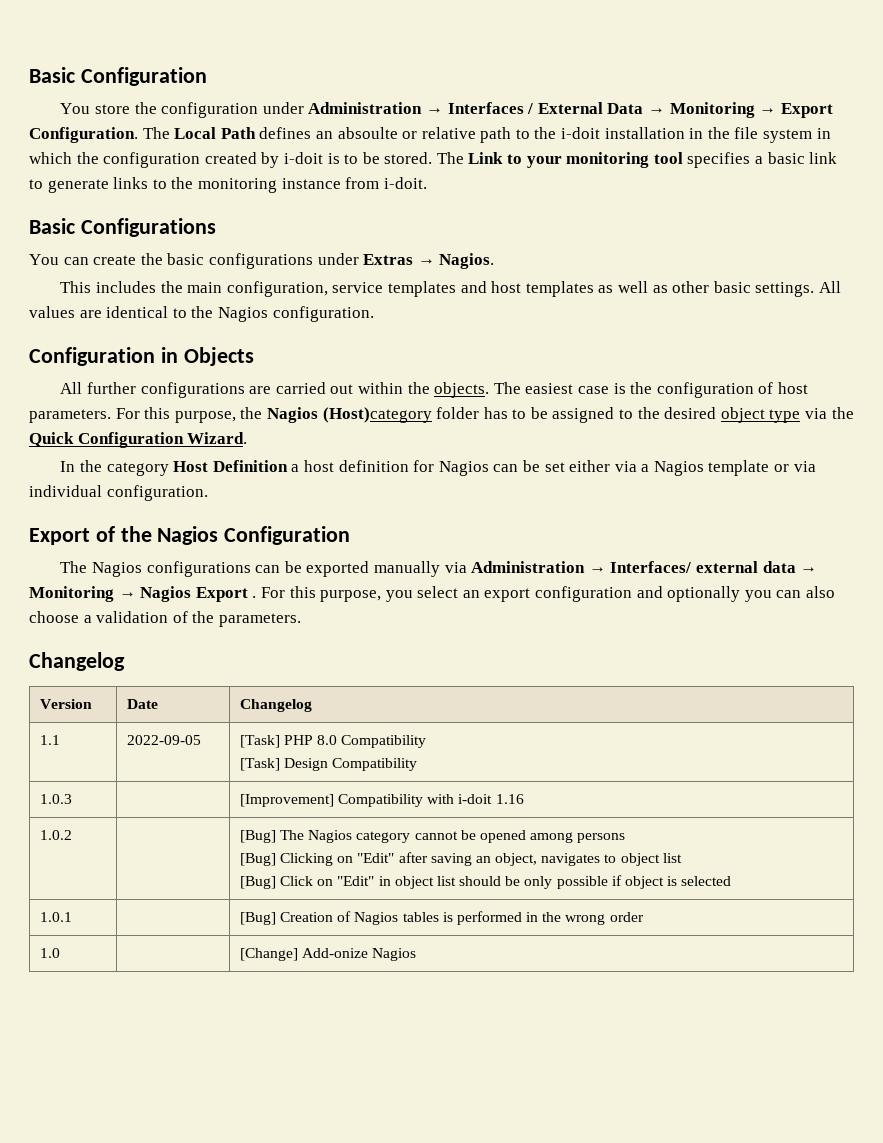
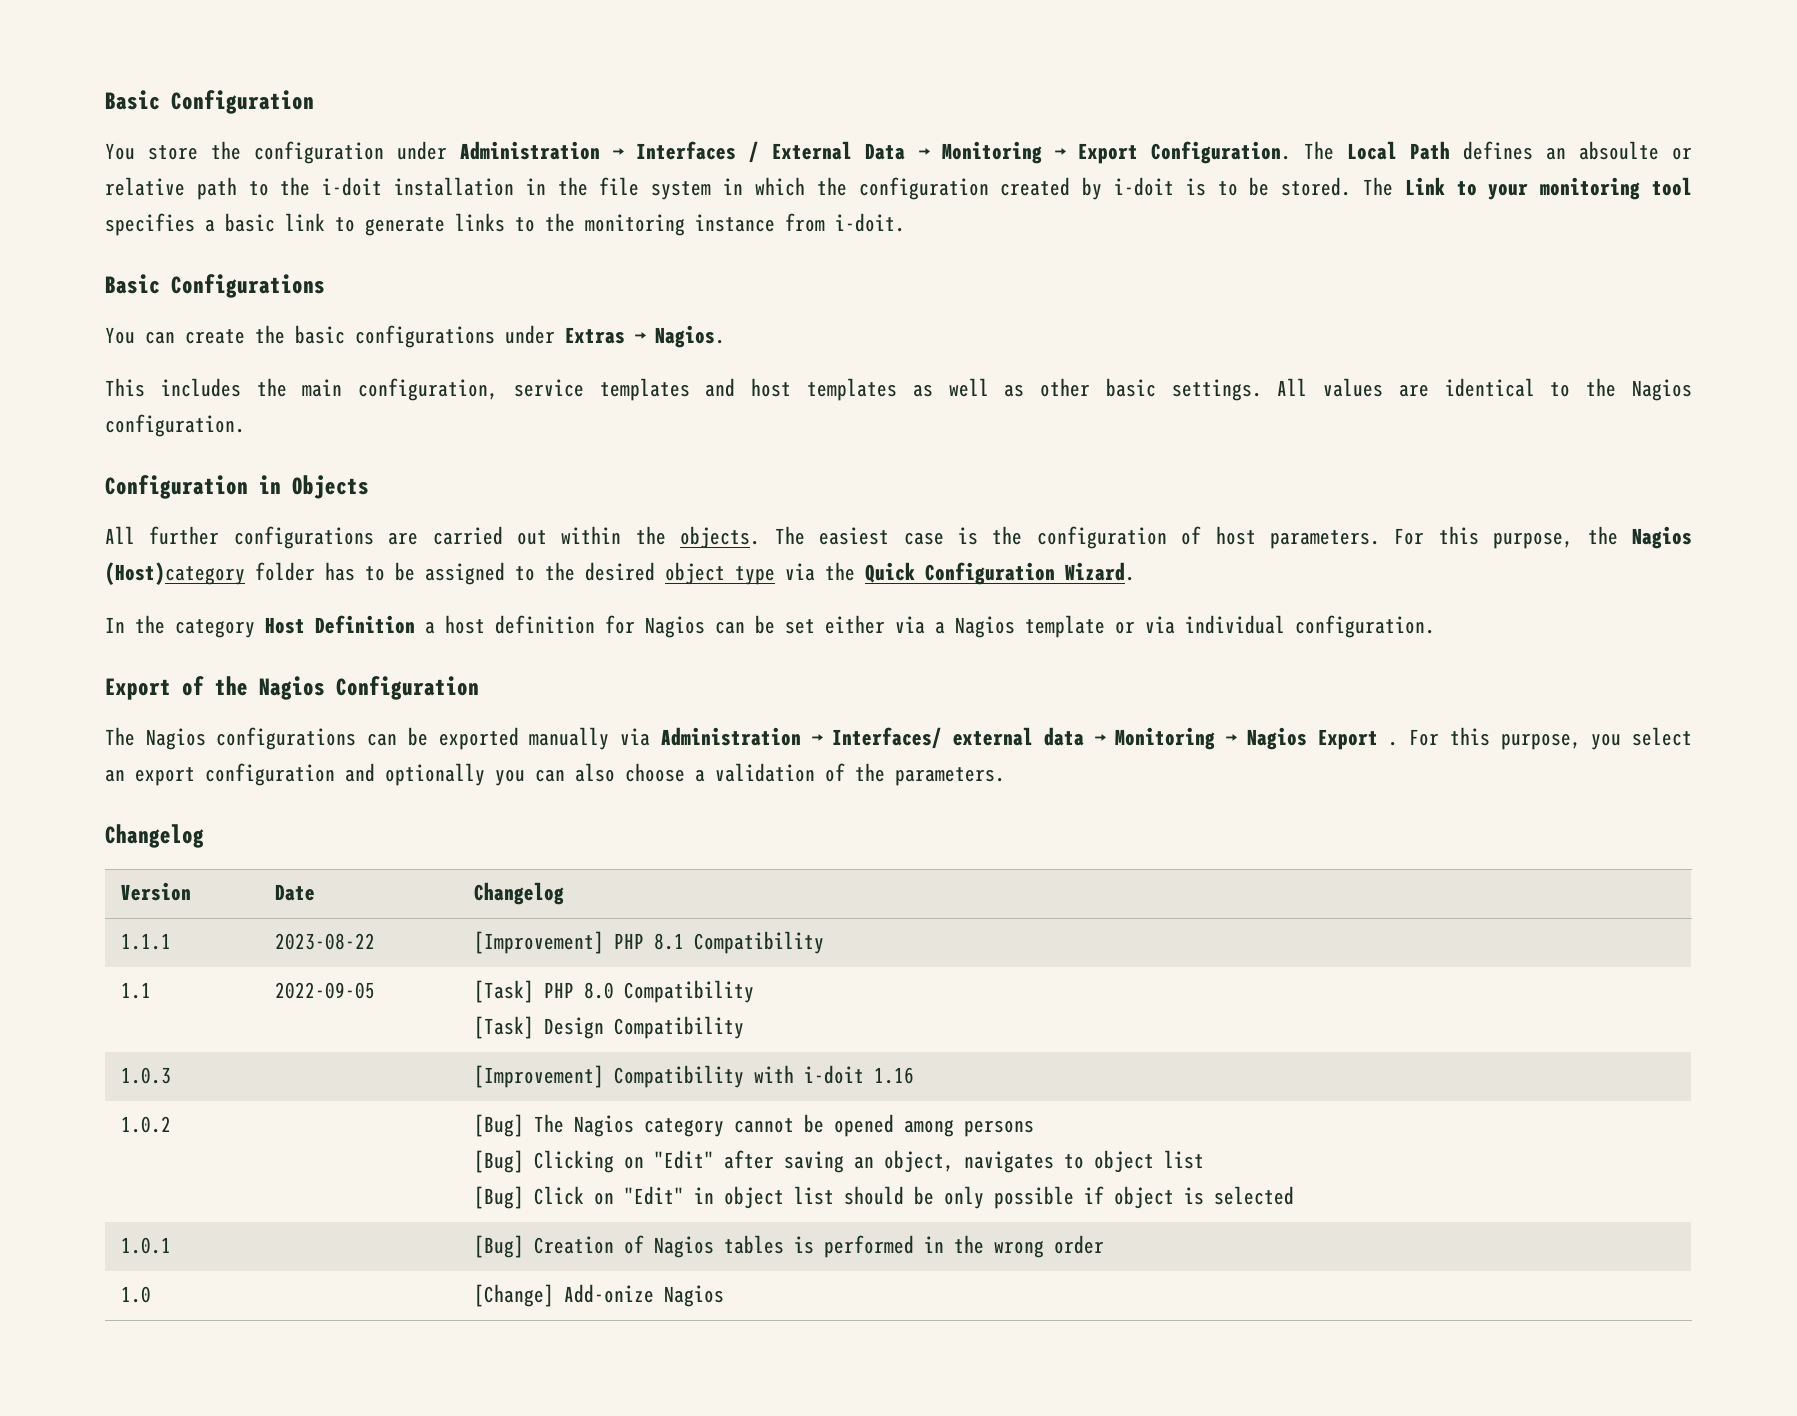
+ 1.1.1 | 2023-08-22 | [Improvement] PHP 8.1 Compatibility

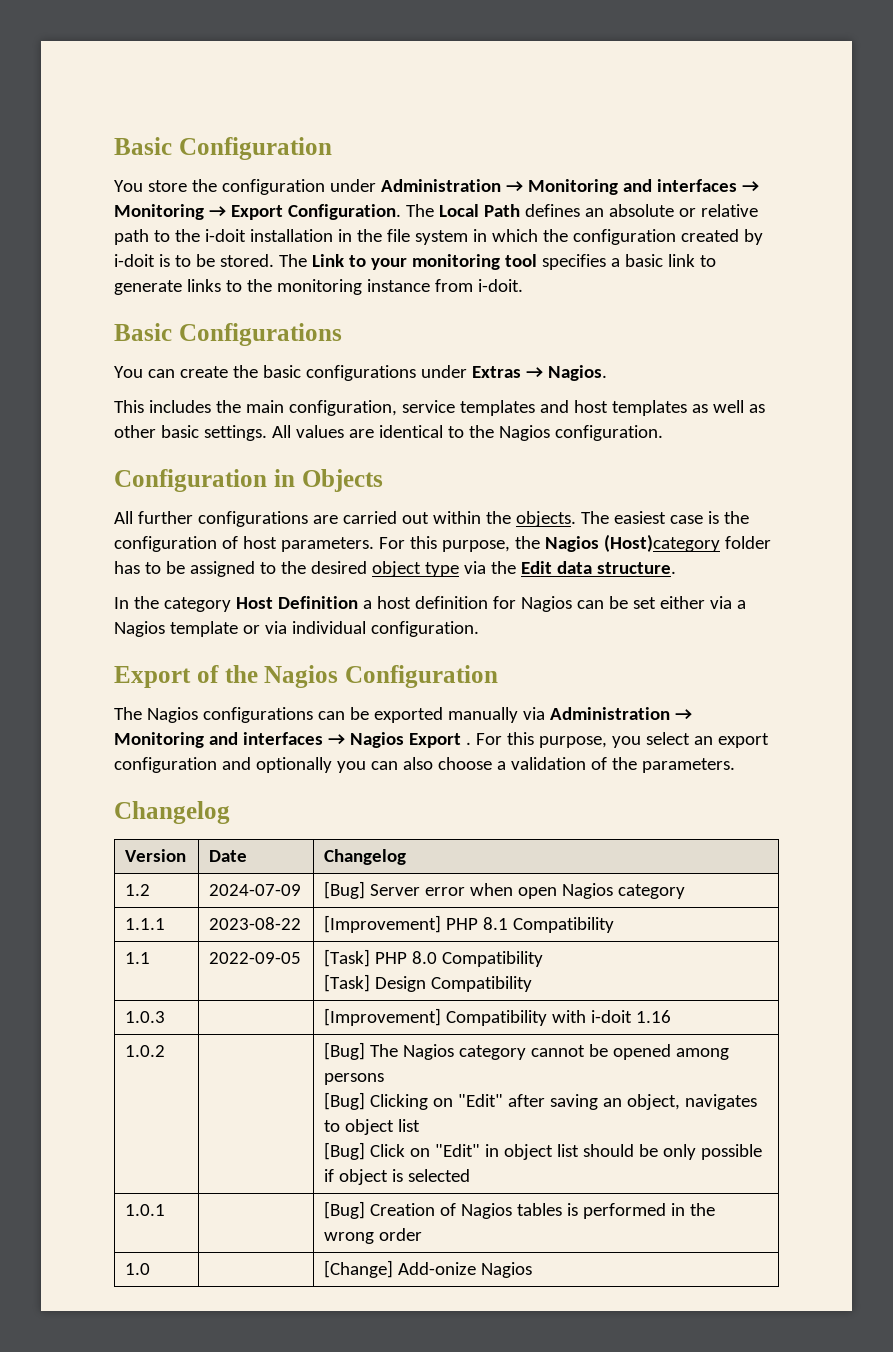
- You store the configuration under Administration → Interfaces / External Data → Monitoring → Export Configuration.
+ You store the configuration under Administration → Monitoring and interfaces → Monitoring → Export Configuration.
- The Local Path defines an absoulte or relative path to the i-doit installation in the file system in which the configuration created by i-doit is to be stored.
+ The Local Path defines an absolute or relative path to the i-doit installation in the file system in which the configuration created by i-doit is to be stored.
- For this purpose, the Nagios (Host)category folder has to be assigned to the desired object type via the Quick Configuration Wizard.
+ For this purpose, the Nagios (Host)category folder has to be assigned to the desired object type via the Edit data structure.
- The Nagios configurations can be exported manually via Administration → Interfaces/ external data → Monitoring → Nagios Export .
+ The Nagios configurations can be exported manually via Administration → Monitoring and interfaces → Nagios Export .
+ 1.2 | 2024-07-09 | [Bug] Server error when open Nagios category

